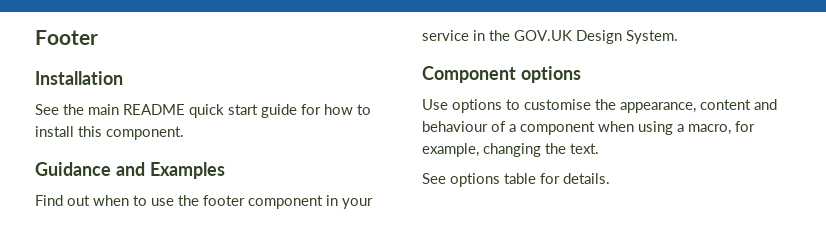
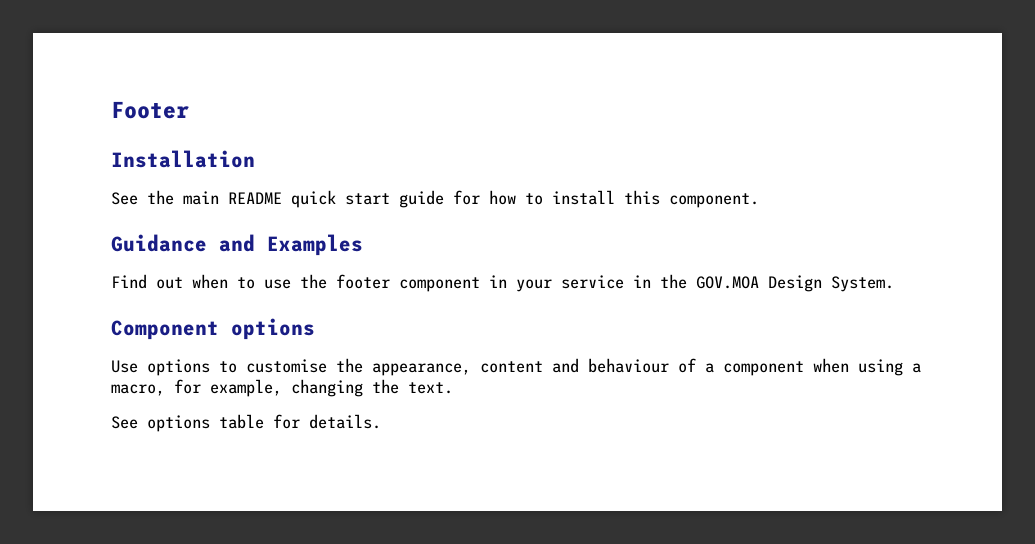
- Find out when to use the footer component in your service in the GOV.UK Design System.
+ Find out when to use the footer component in your service in the GOV.MOA Design System.

